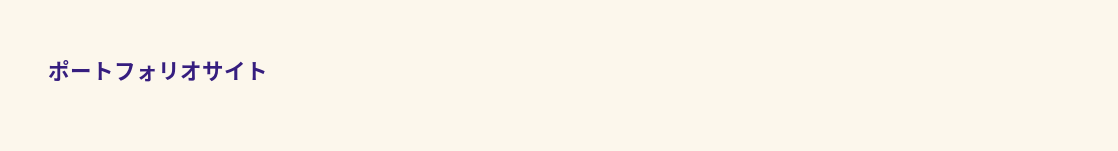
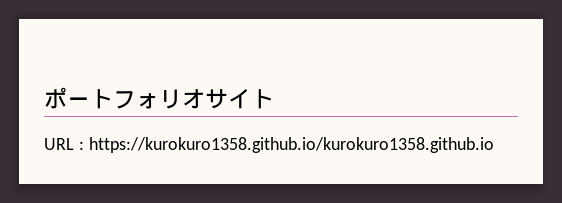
+ URL : https://kurokuro1358.github.io/kurokuro1358.github.io

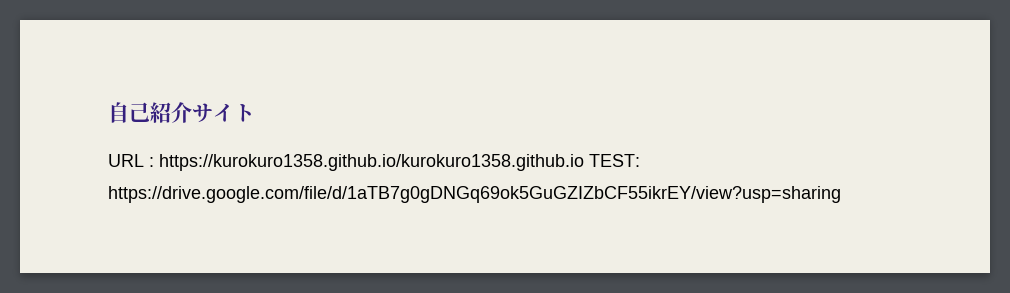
- ポートフォリオサイト
+ 自己紹介サイト
- URL : https://kurokuro1358.github.io/kurokuro1358.github.io
+ URL : https://kurokuro1358.github.io/kurokuro1358.github.io TEST: https://drive.google.com/file/d/1aTB7g0gDNGq69ok5GuGZIZbCF55ikrEY/view?usp=sharing

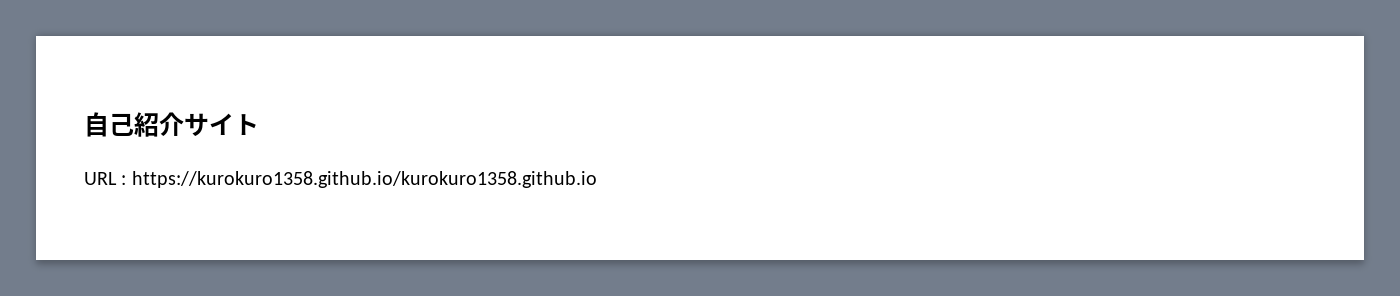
- URL : https://kurokuro1358.github.io/kurokuro1358.github.io TEST: https://drive.google.com/file/d/1aTB7g0gDNGq69ok5GuGZIZbCF55ikrEY/view?usp=sharing
+ URL : https://kurokuro1358.github.io/kurokuro1358.github.io

